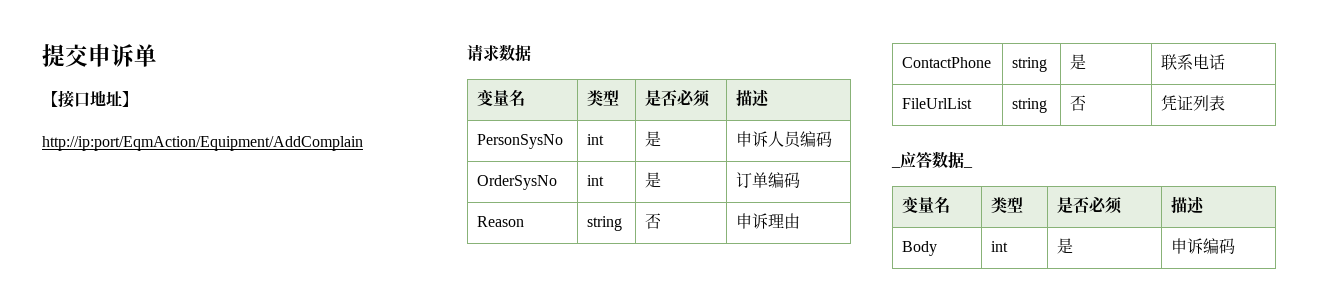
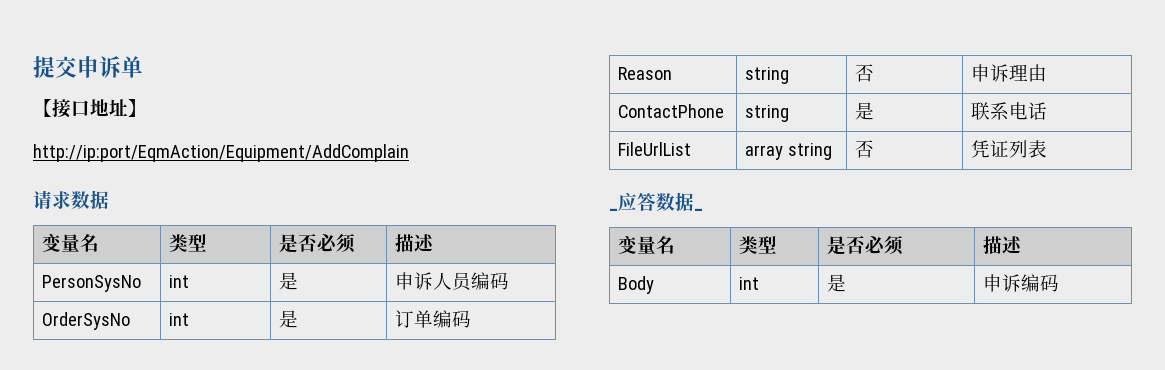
- FileUrlList | string | 否 | 凭证列表
+ FileUrlList | array string | 否 | 凭证列表

